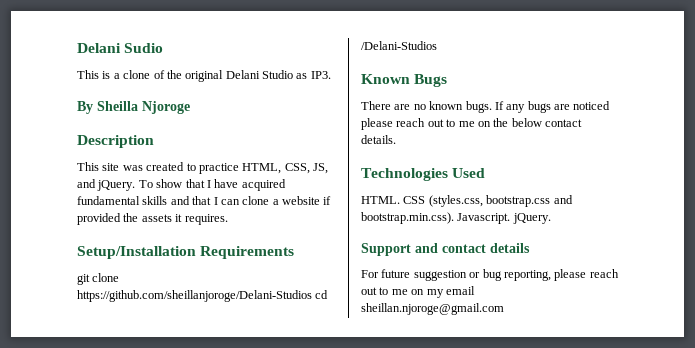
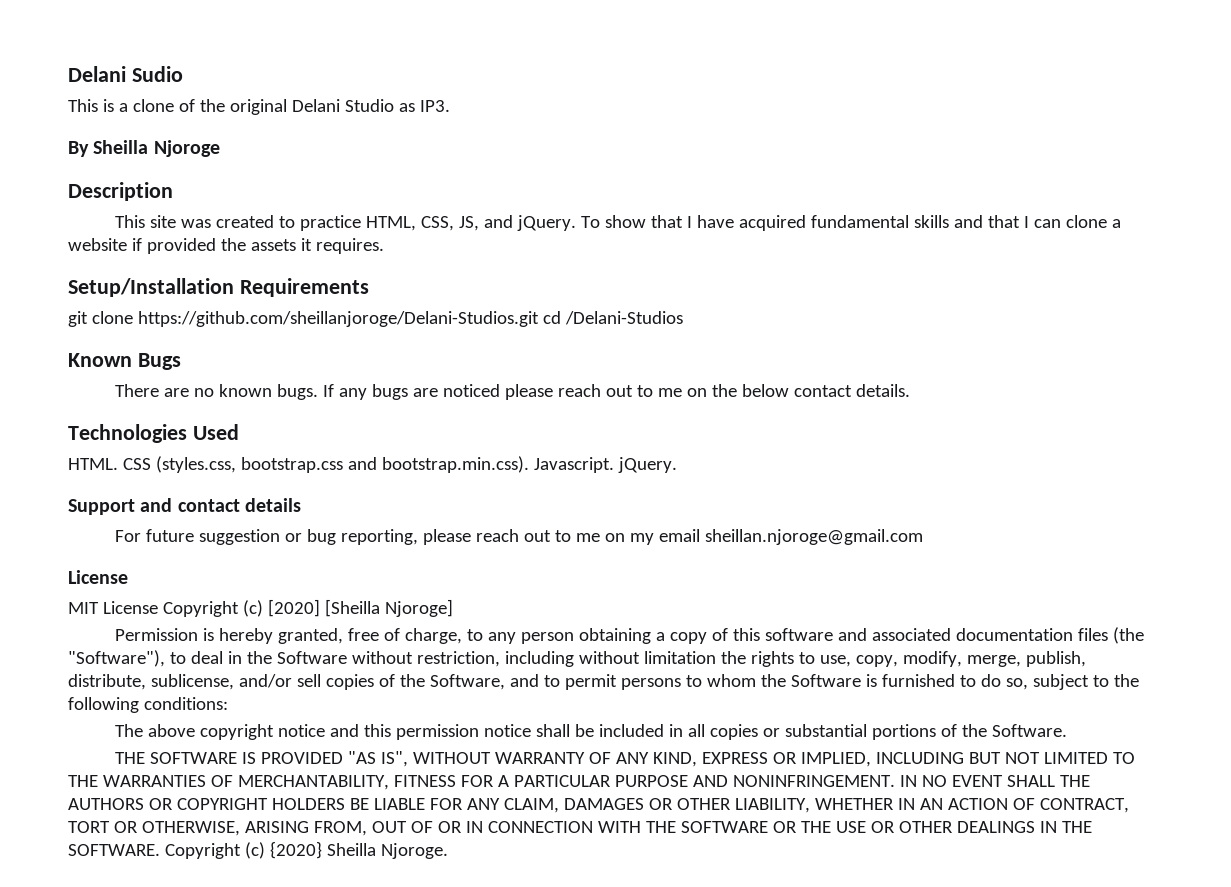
- git clone https://github.com/sheillanjoroge/Delani-Studios cd /Delani-Studios
+ git clone https://github.com/sheillanjoroge/Delani-Studios.git cd /Delani-Studios
  For future suggestion or bug reporting, please reach out to me on my email sheillan.njoroge@gmail.com
+ License
+ MIT License Copyright (c) [2020] [Sheilla Njoroge]
+ Permission is hereby granted, free of charge, to any person obtaining a copy of this software and associated documentation files (the "Software"), to deal in the Software without restriction, including without limitation the rights to use, copy, modify, merge, publish, distribute, sublicense, and/or sell copies of the Software, and to permit persons to whom the Software is furnished to do so, subject to the following conditions:
+ The above copyright notice and this permission notice shall be included in all copies or substantial portions of the Software.
+ THE SOFTWARE IS PROVIDED "AS IS", WITHOUT WARRANTY OF ANY KIND, EXPRESS OR IMPLIED, INCLUDING BUT NOT LIMITED TO THE WARRANTIES OF MERCHANTABILITY, FITNESS FOR A PARTICULAR PURPOSE AND NONINFRINGEMENT. IN NO EVENT SHALL THE AUTHORS OR COPYRIGHT HOLDERS BE LIABLE FOR ANY CLAIM, DAMAGES OR OTHER LIABILITY, WHETHER IN AN ACTION OF CONTRACT, TORT OR OTHERWISE, ARISING FROM, OUT OF OR IN CONNECTION WITH THE SOFTWARE OR THE USE OR OTHER DEALINGS IN THE SOFTWARE. Copyright (c) {2020} Sheilla Njoroge.

